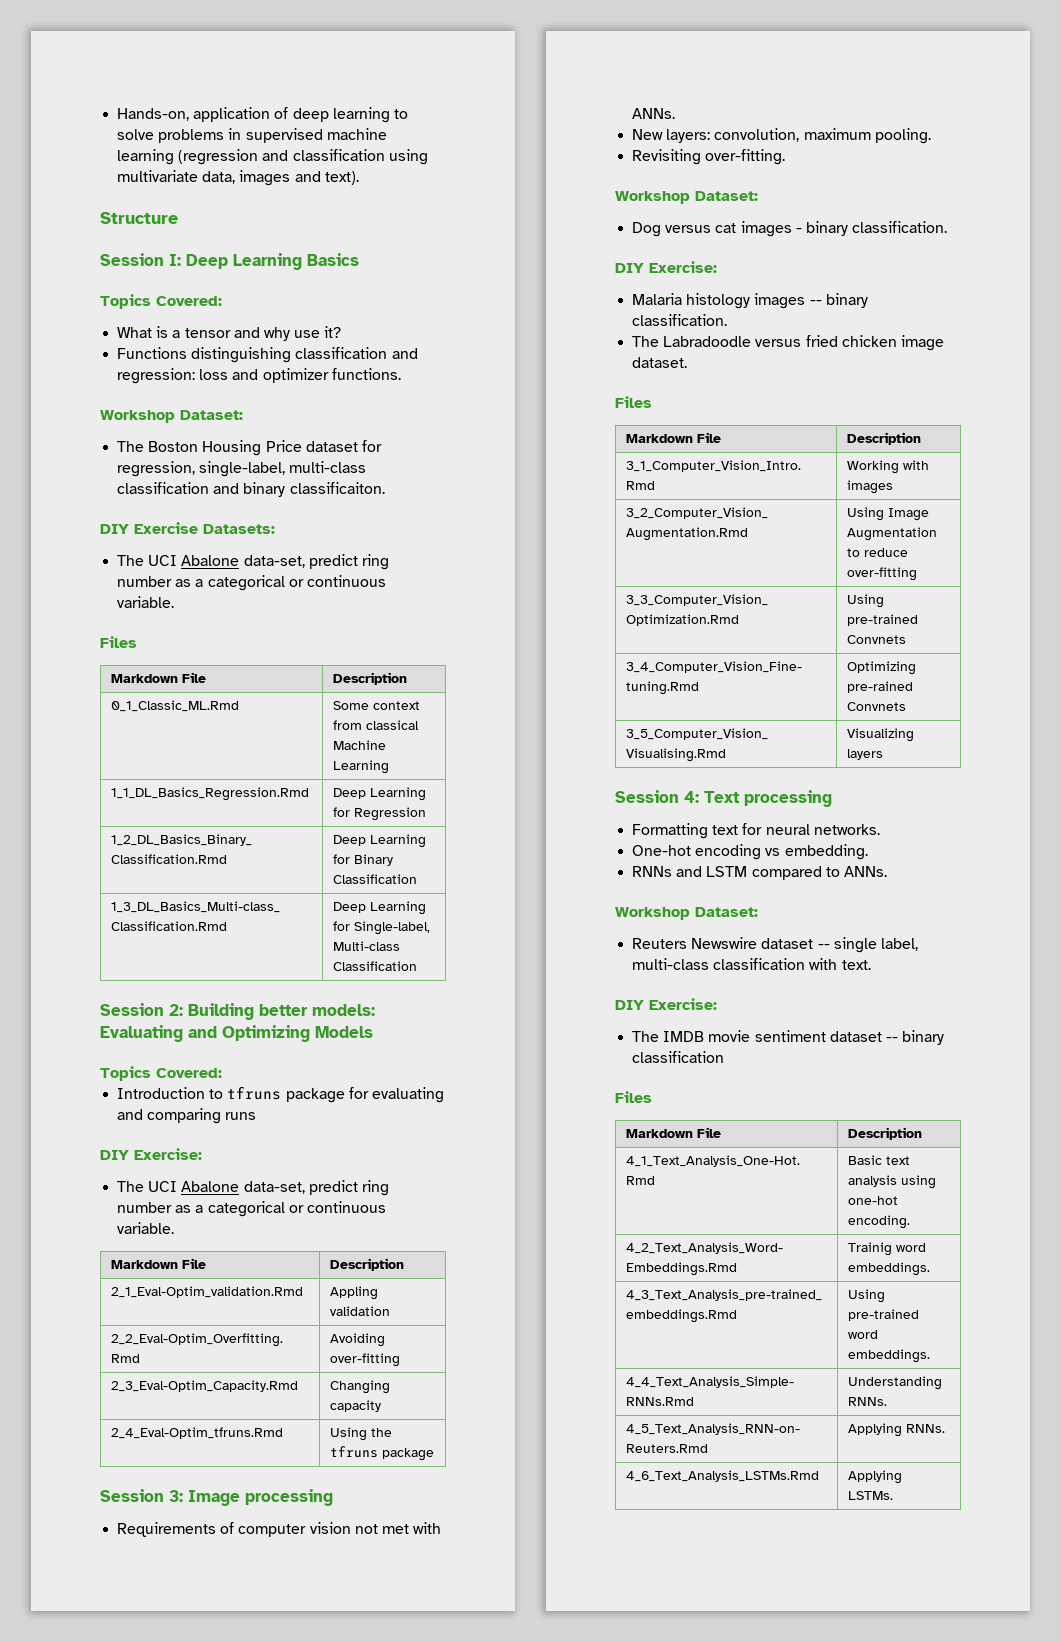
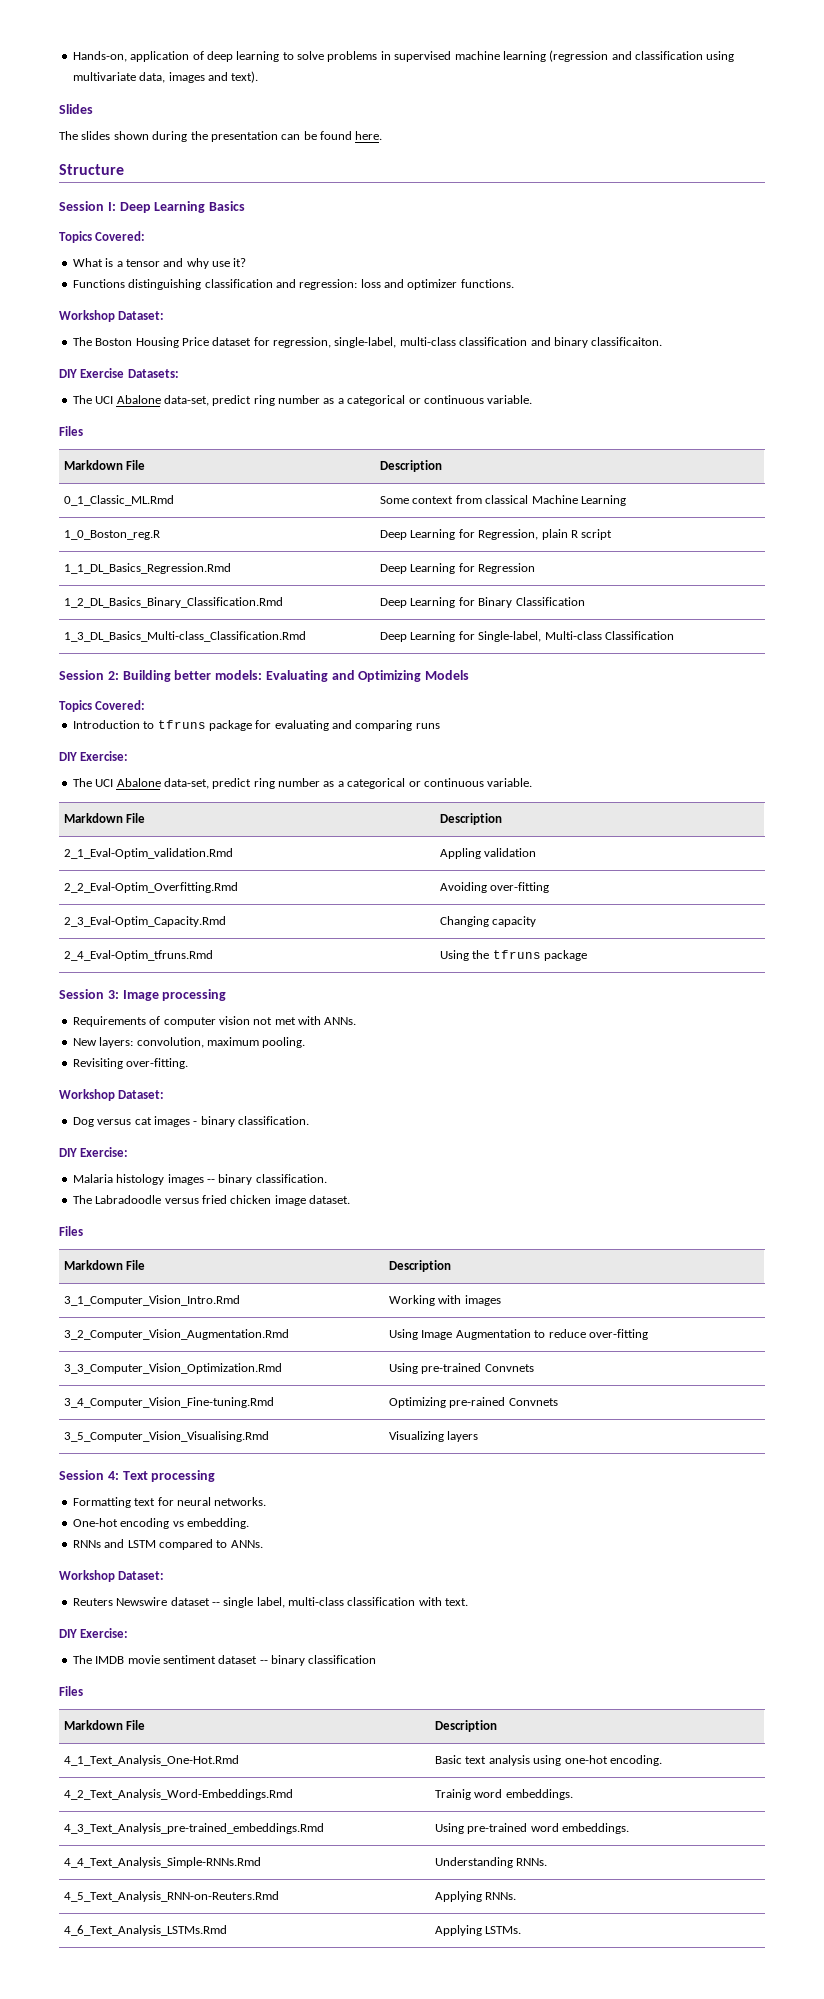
+ Slides
+ The slides shown during the presentation can be found here.
+ 1_0_Boston_reg.R | Deep Learning for Regression, plain R script

